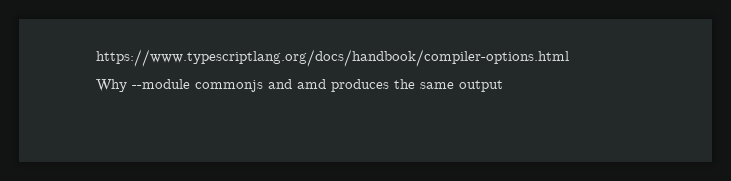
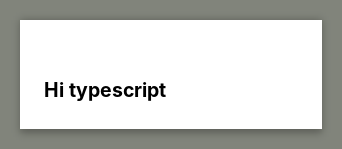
- https://www.typescriptlang.org/docs/handbook/compiler-options.html
- Why --module commonjs and amd produces the same output
+ Hi typescript

